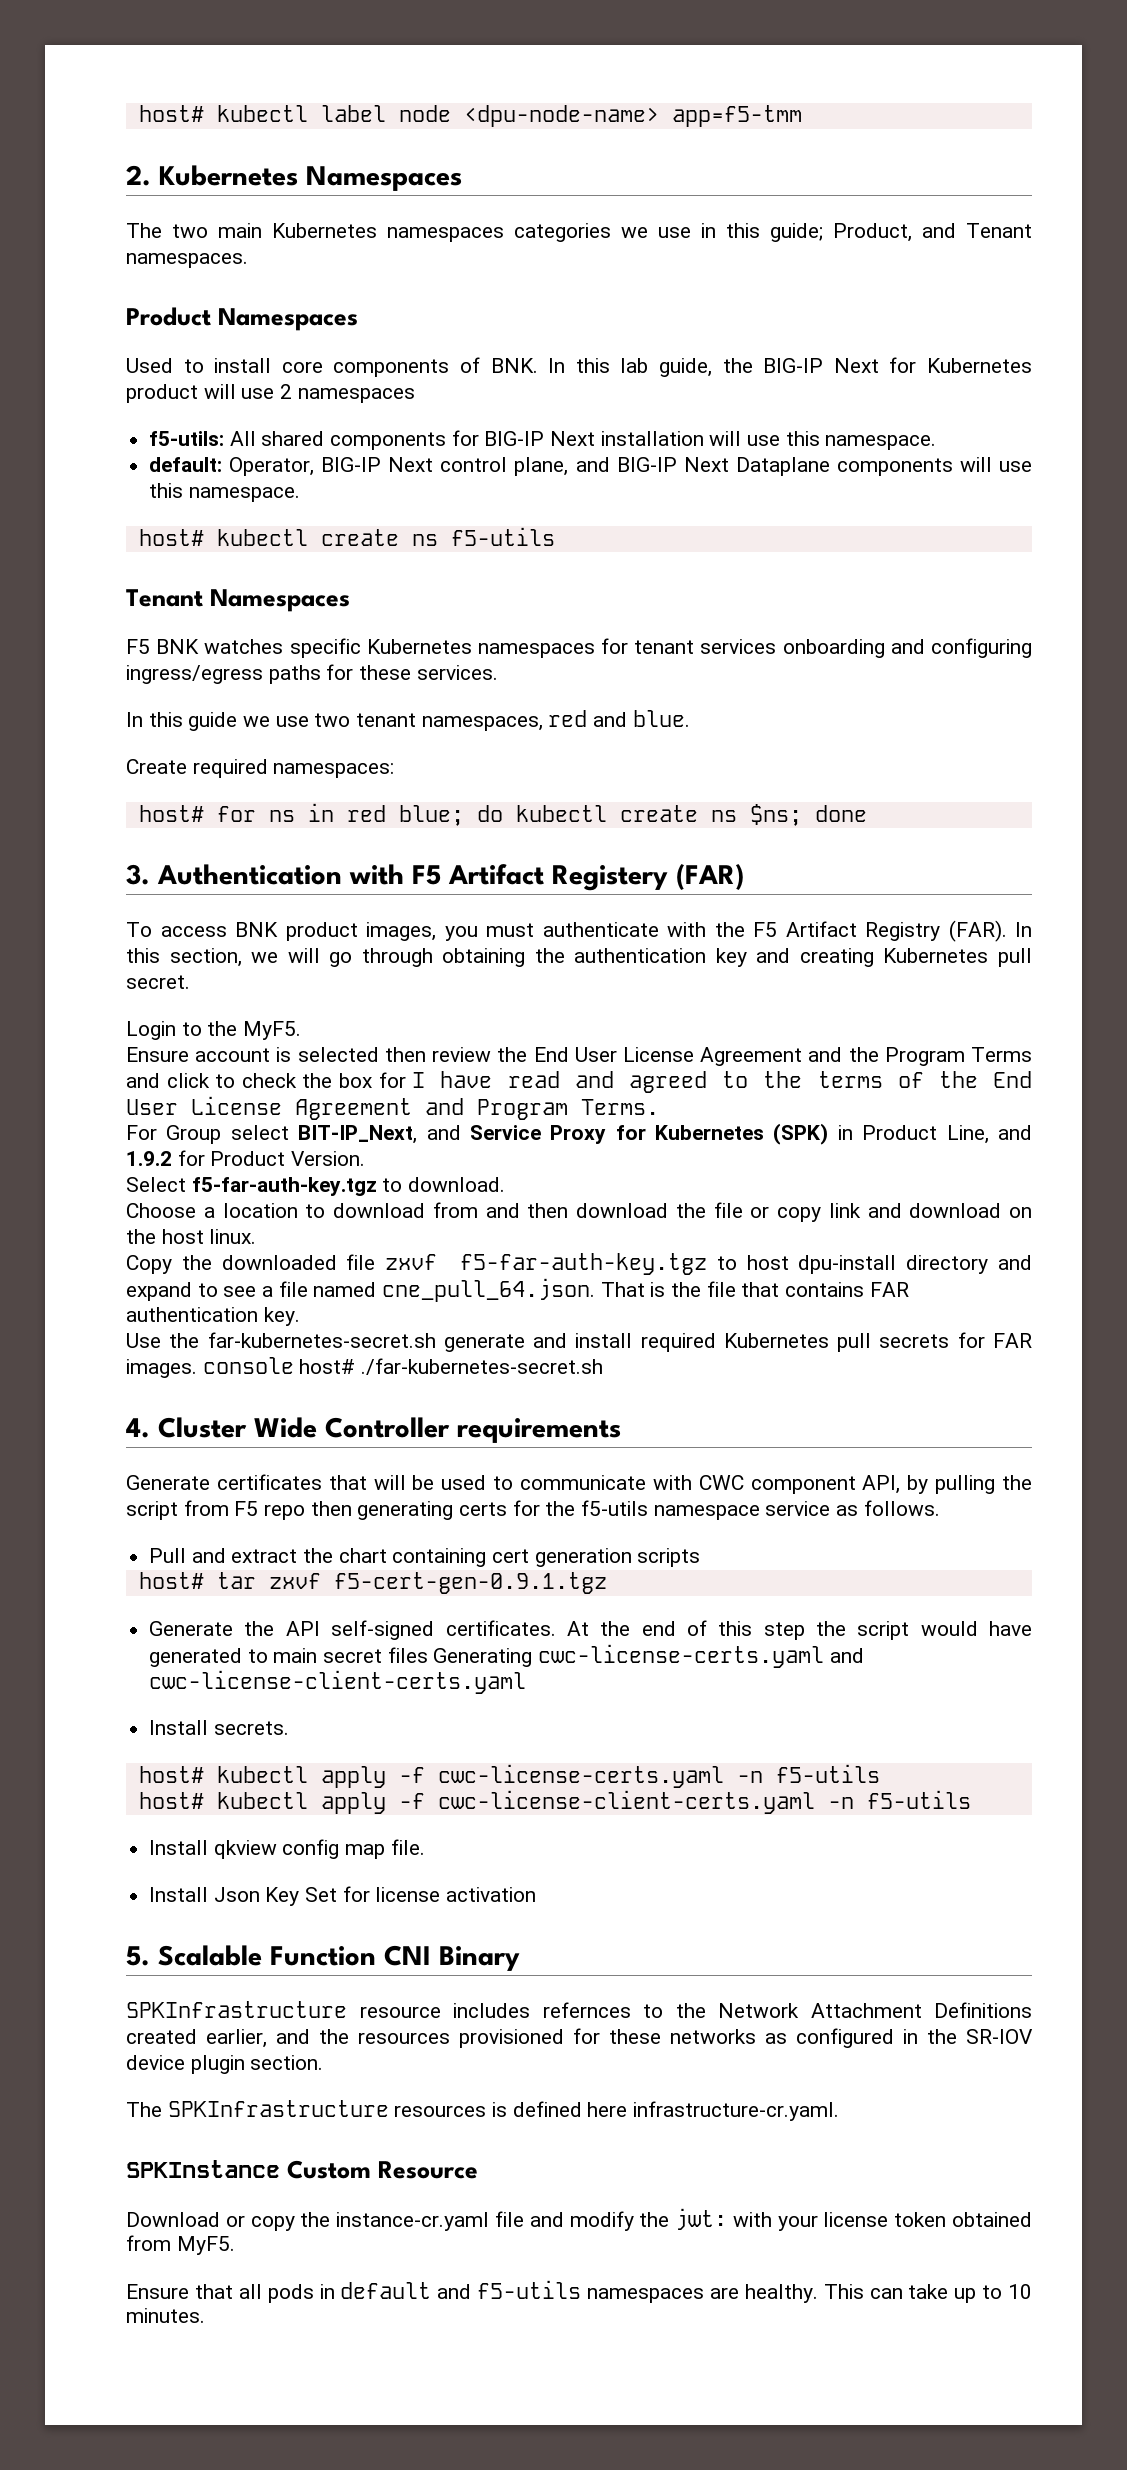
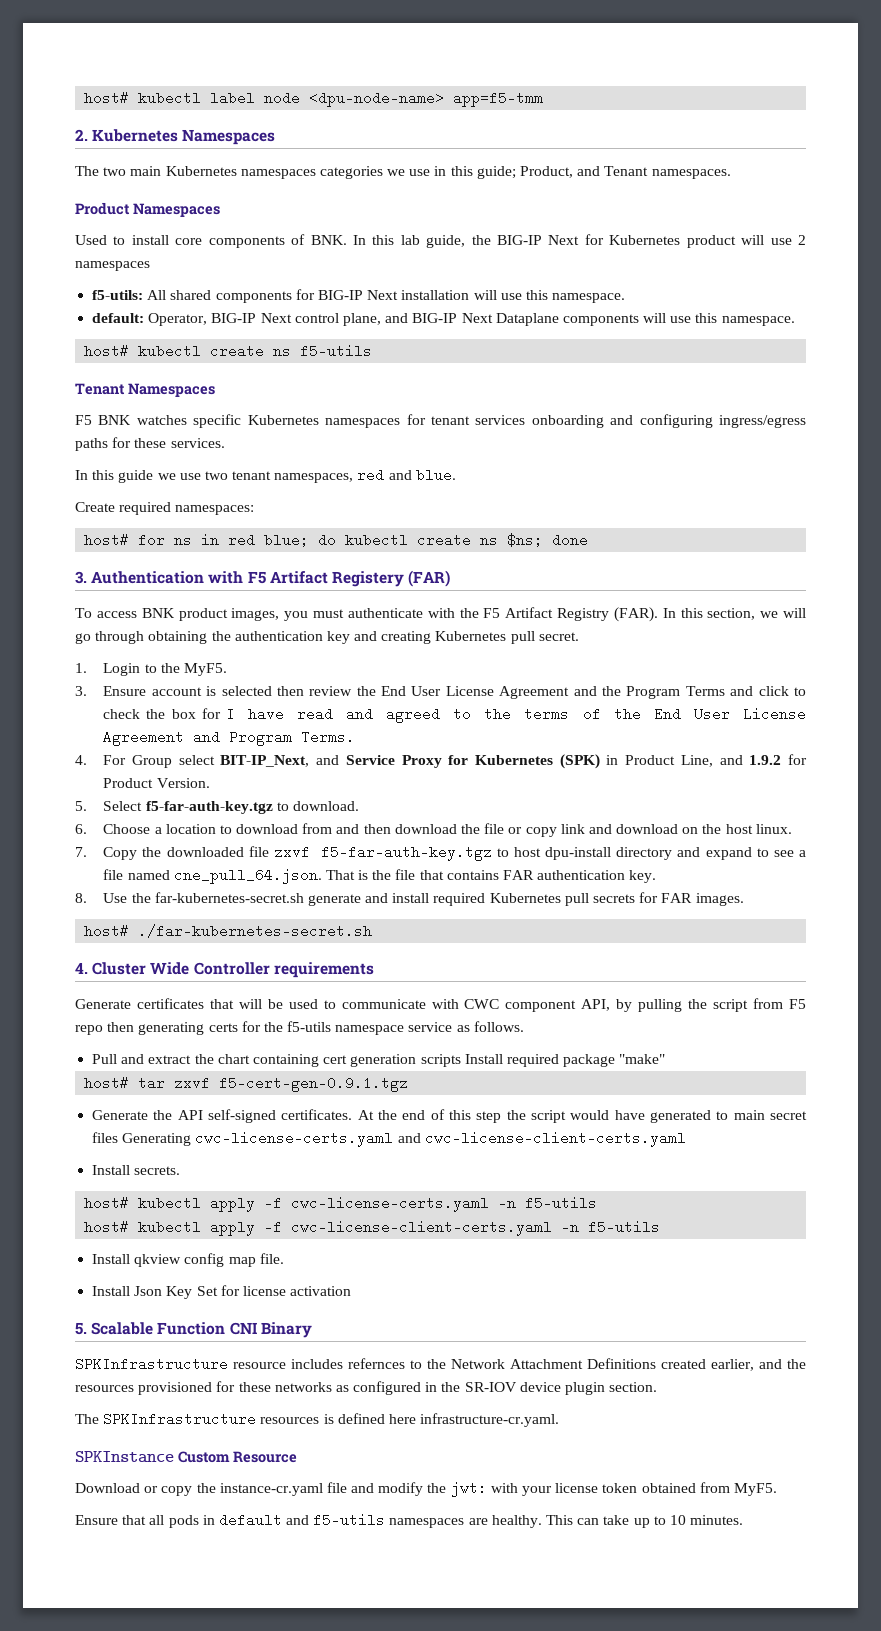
- Login to the MyF5.
+ 1. Login to the MyF5.
- Ensure account is selected then review the End User License Agreement and the Program Terms and click to check the box for I have read and agreed to the terms of the End User License Agreement and Program Terms.
+ 3. Ensure account is selected then review the End User License Agreement and the Program Terms and click to check the box for I have read and agreed to the terms of the End User License Agreement and Program Terms.
- For Group select BIT-IP_Next, and Service Proxy for Kubernetes (SPK) in Product Line, and 1.9.2 for Product Version.
+ 4. For Group select BIT-IP_Next, and Service Proxy for Kubernetes (SPK) in Product Line, and 1.9.2 for Product Version.
- Select f5-far-auth-key.tgz to download.
+ 5. Select f5-far-auth-key.tgz to download.
- Choose a location to download from and then download the file or copy link and download on the host linux.
+ 6. Choose a location to download from and then download the file or copy link and download on the host linux.
- Copy the downloaded file zxvf f5-far-auth-key.tgz to host dpu-install directory and expand to see a file named cne_pull_64.json. That is the file that contains FAR authentication key.
+ 7. Copy the downloaded file zxvf f5-far-auth-key.tgz to host dpu-install directory and expand to see a file named cne_pull_64.json. That is the file that contains FAR authentication key.
- Use the far-kubernetes-secret.sh generate and install required Kubernetes pull secrets for FAR images. console host# ./far-kubernetes-secret.sh
+ 8. Use the far-kubernetes-secret.sh generate and install required Kubernetes pull secrets for FAR images.
+ host# ./far-kubernetes-secret.sh
- Pull and extract the chart containing cert generation scripts
+ Pull and extract the chart containing cert generation scripts Install required package "make"

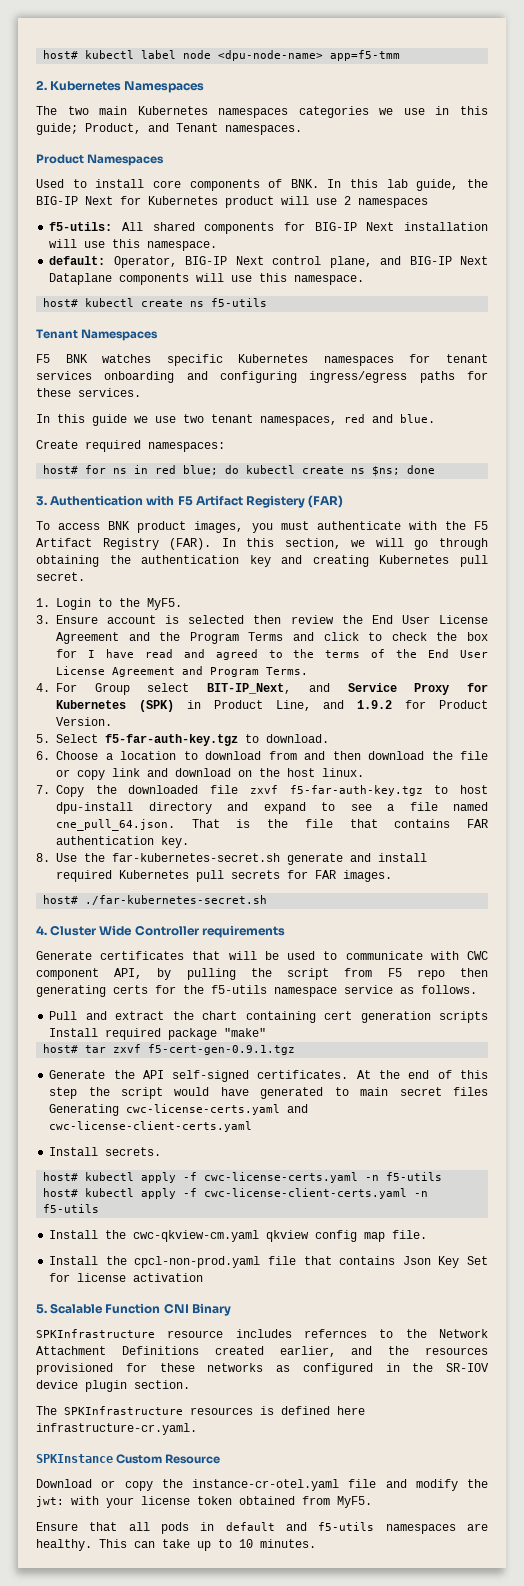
- Install qkview config map file.
+ Install the cwc-qkview-cm.yaml qkview config map file.
- Install Json Key Set for license activation
+ Install the cpcl-non-prod.yaml file that contains Json Key Set for license activation
- Download or copy the instance-cr.yaml file and modify the jwt: with your license token obtained from MyF5.
+ Download or copy the instance-cr-otel.yaml file and modify the jwt: with your license token obtained from MyF5.

